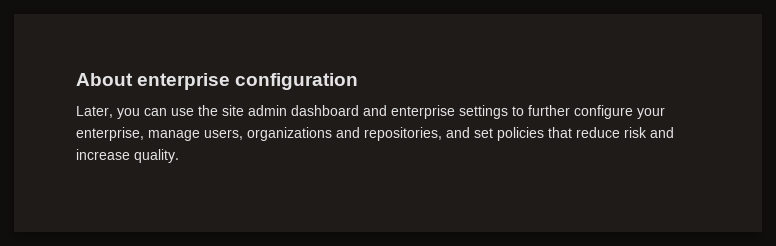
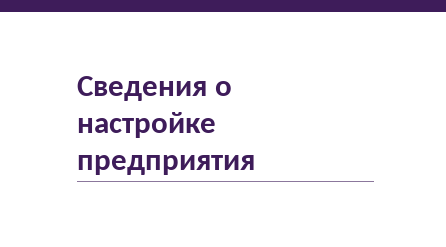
- About enterprise configuration
- Later, you can use the site admin dashboard and enterprise settings to further configure your enterprise, manage users, organizations and repositories, and set policies that reduce risk and increase quality.
+ Сведения о настройке предприятия

